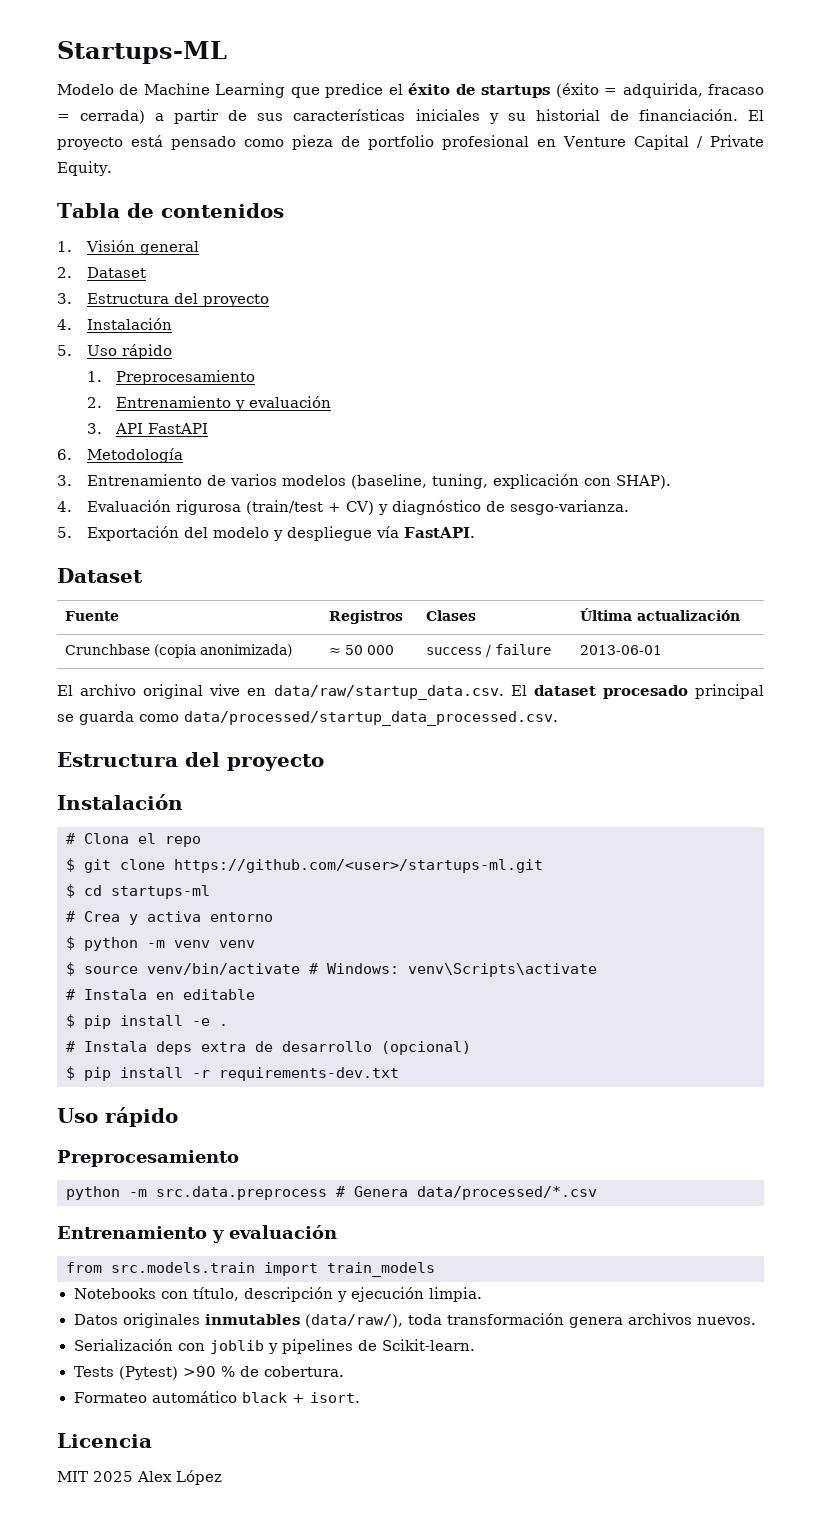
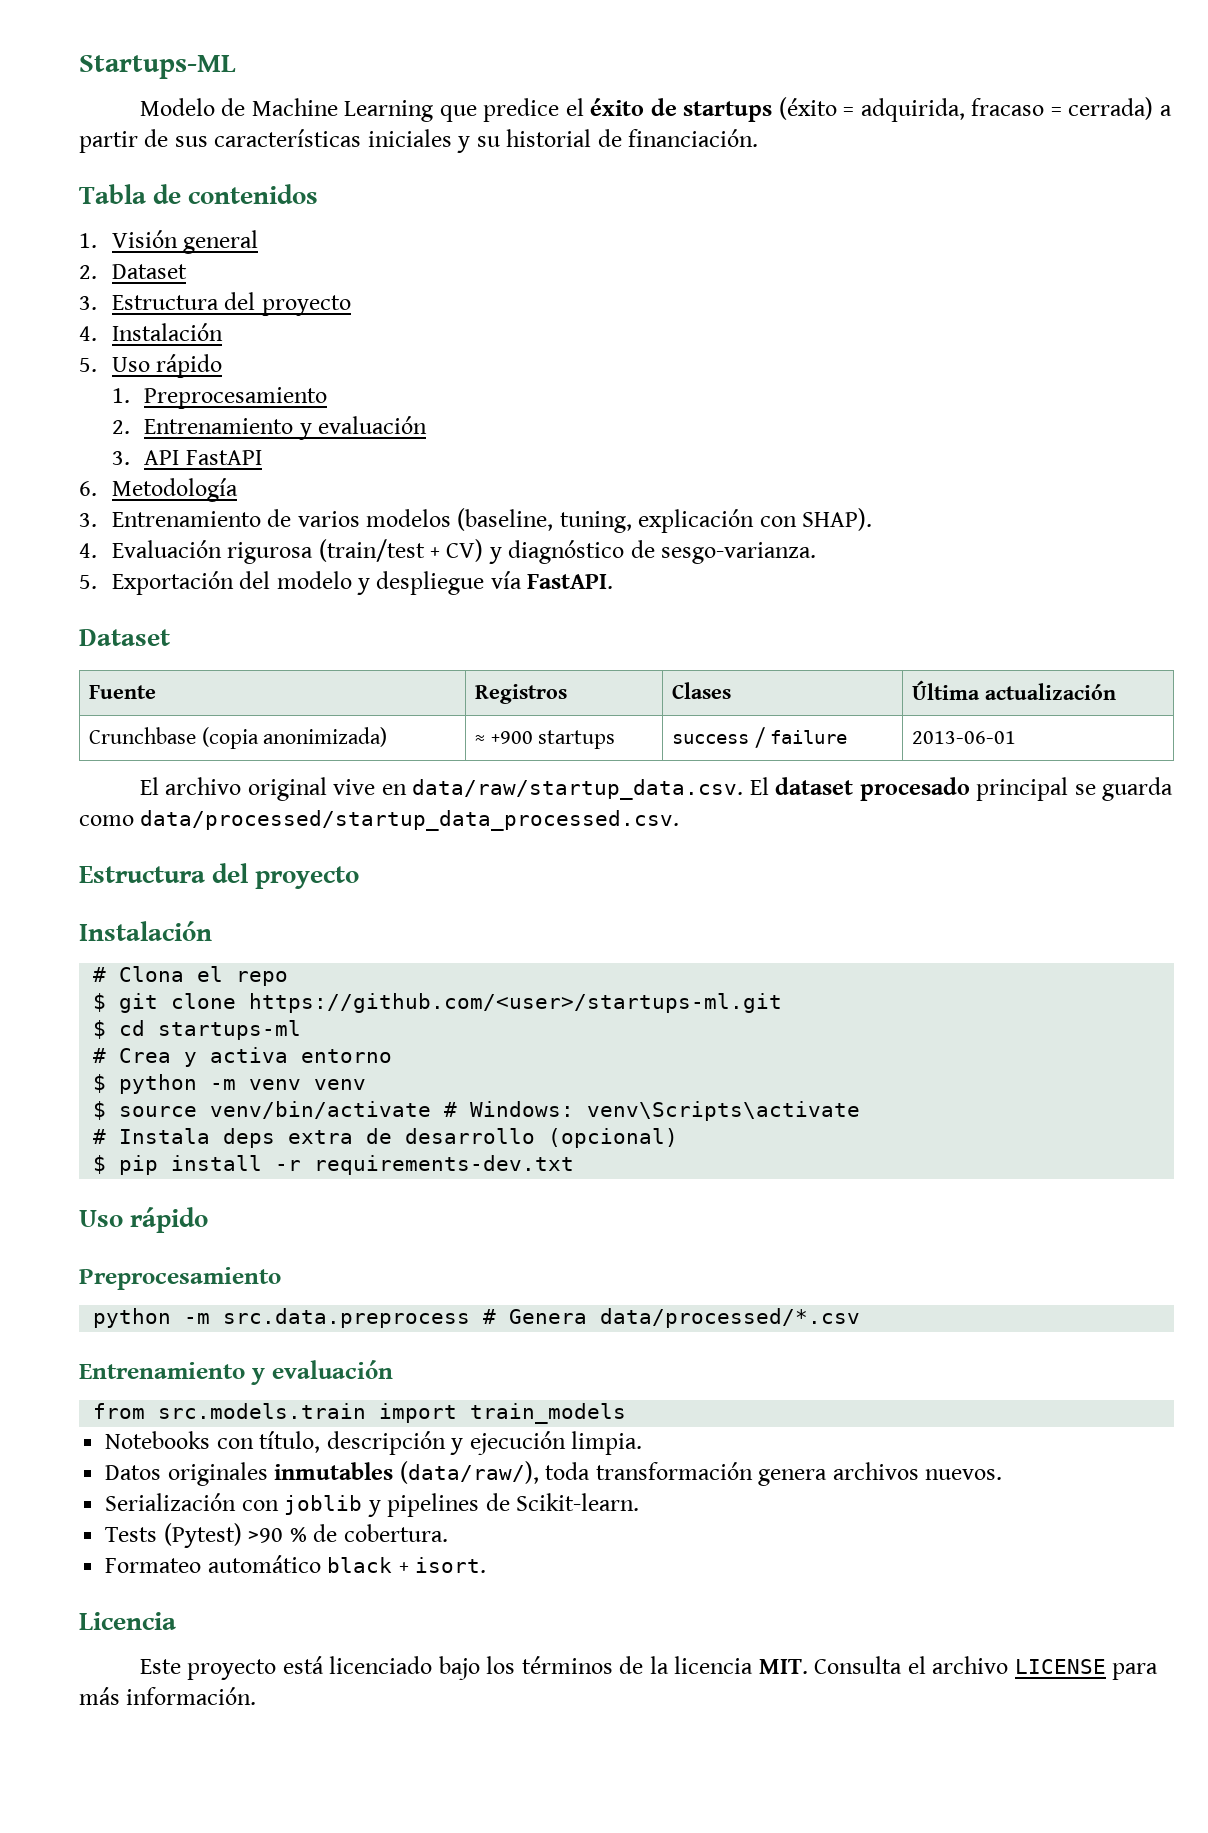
- El proyecto está pensado como pieza de portfolio profesional en Venture Capital / Private Equity.
- Crunchbase (copia anonimizada) | ≈ 50 000 | success / failure | 2013-06-01
+ Crunchbase (copia anonimizada) | ≈ +900 startups | success / failure | 2013-06-01
- # Instala en editable
- $ pip install -e .
- MIT 2025 Alex López
+ Este proyecto está licenciado bajo los términos de la licencia MIT. Consulta el archivo LICENSE para más información.

